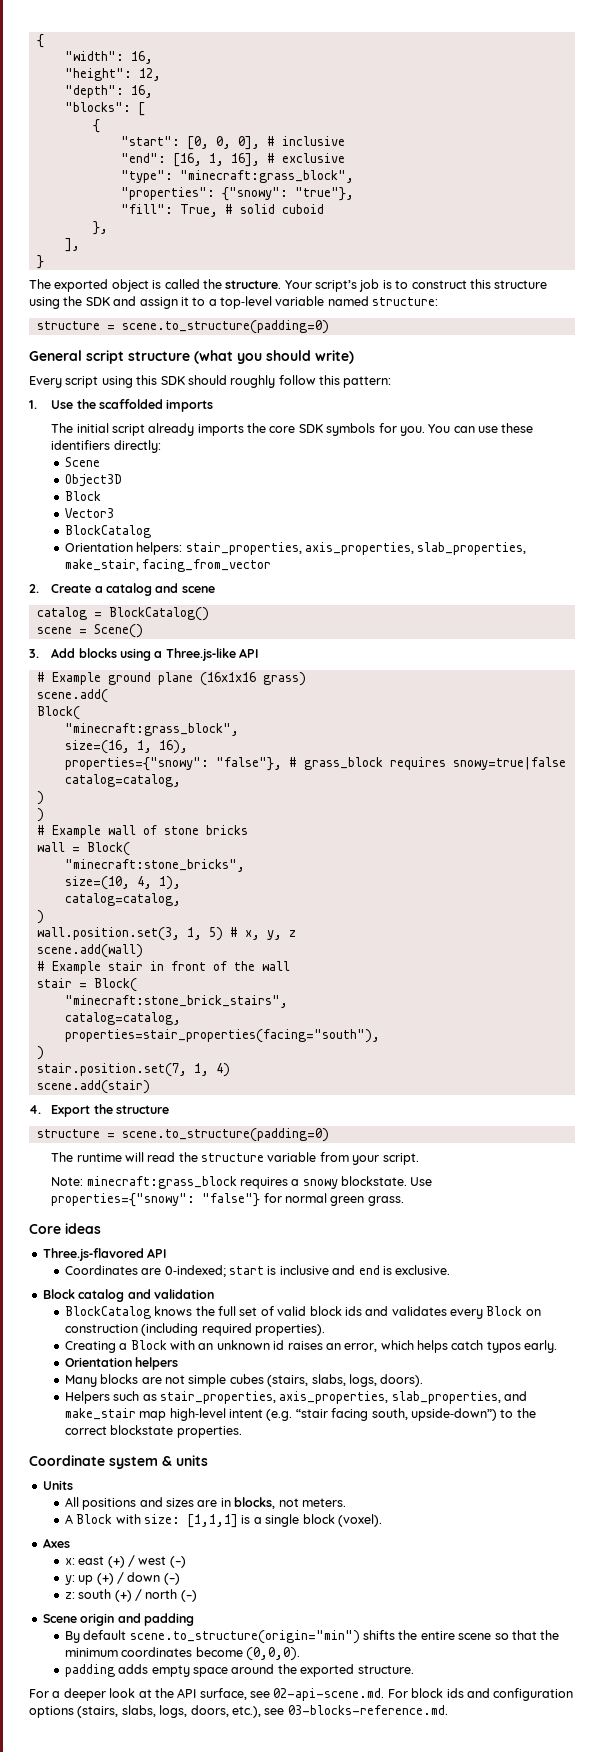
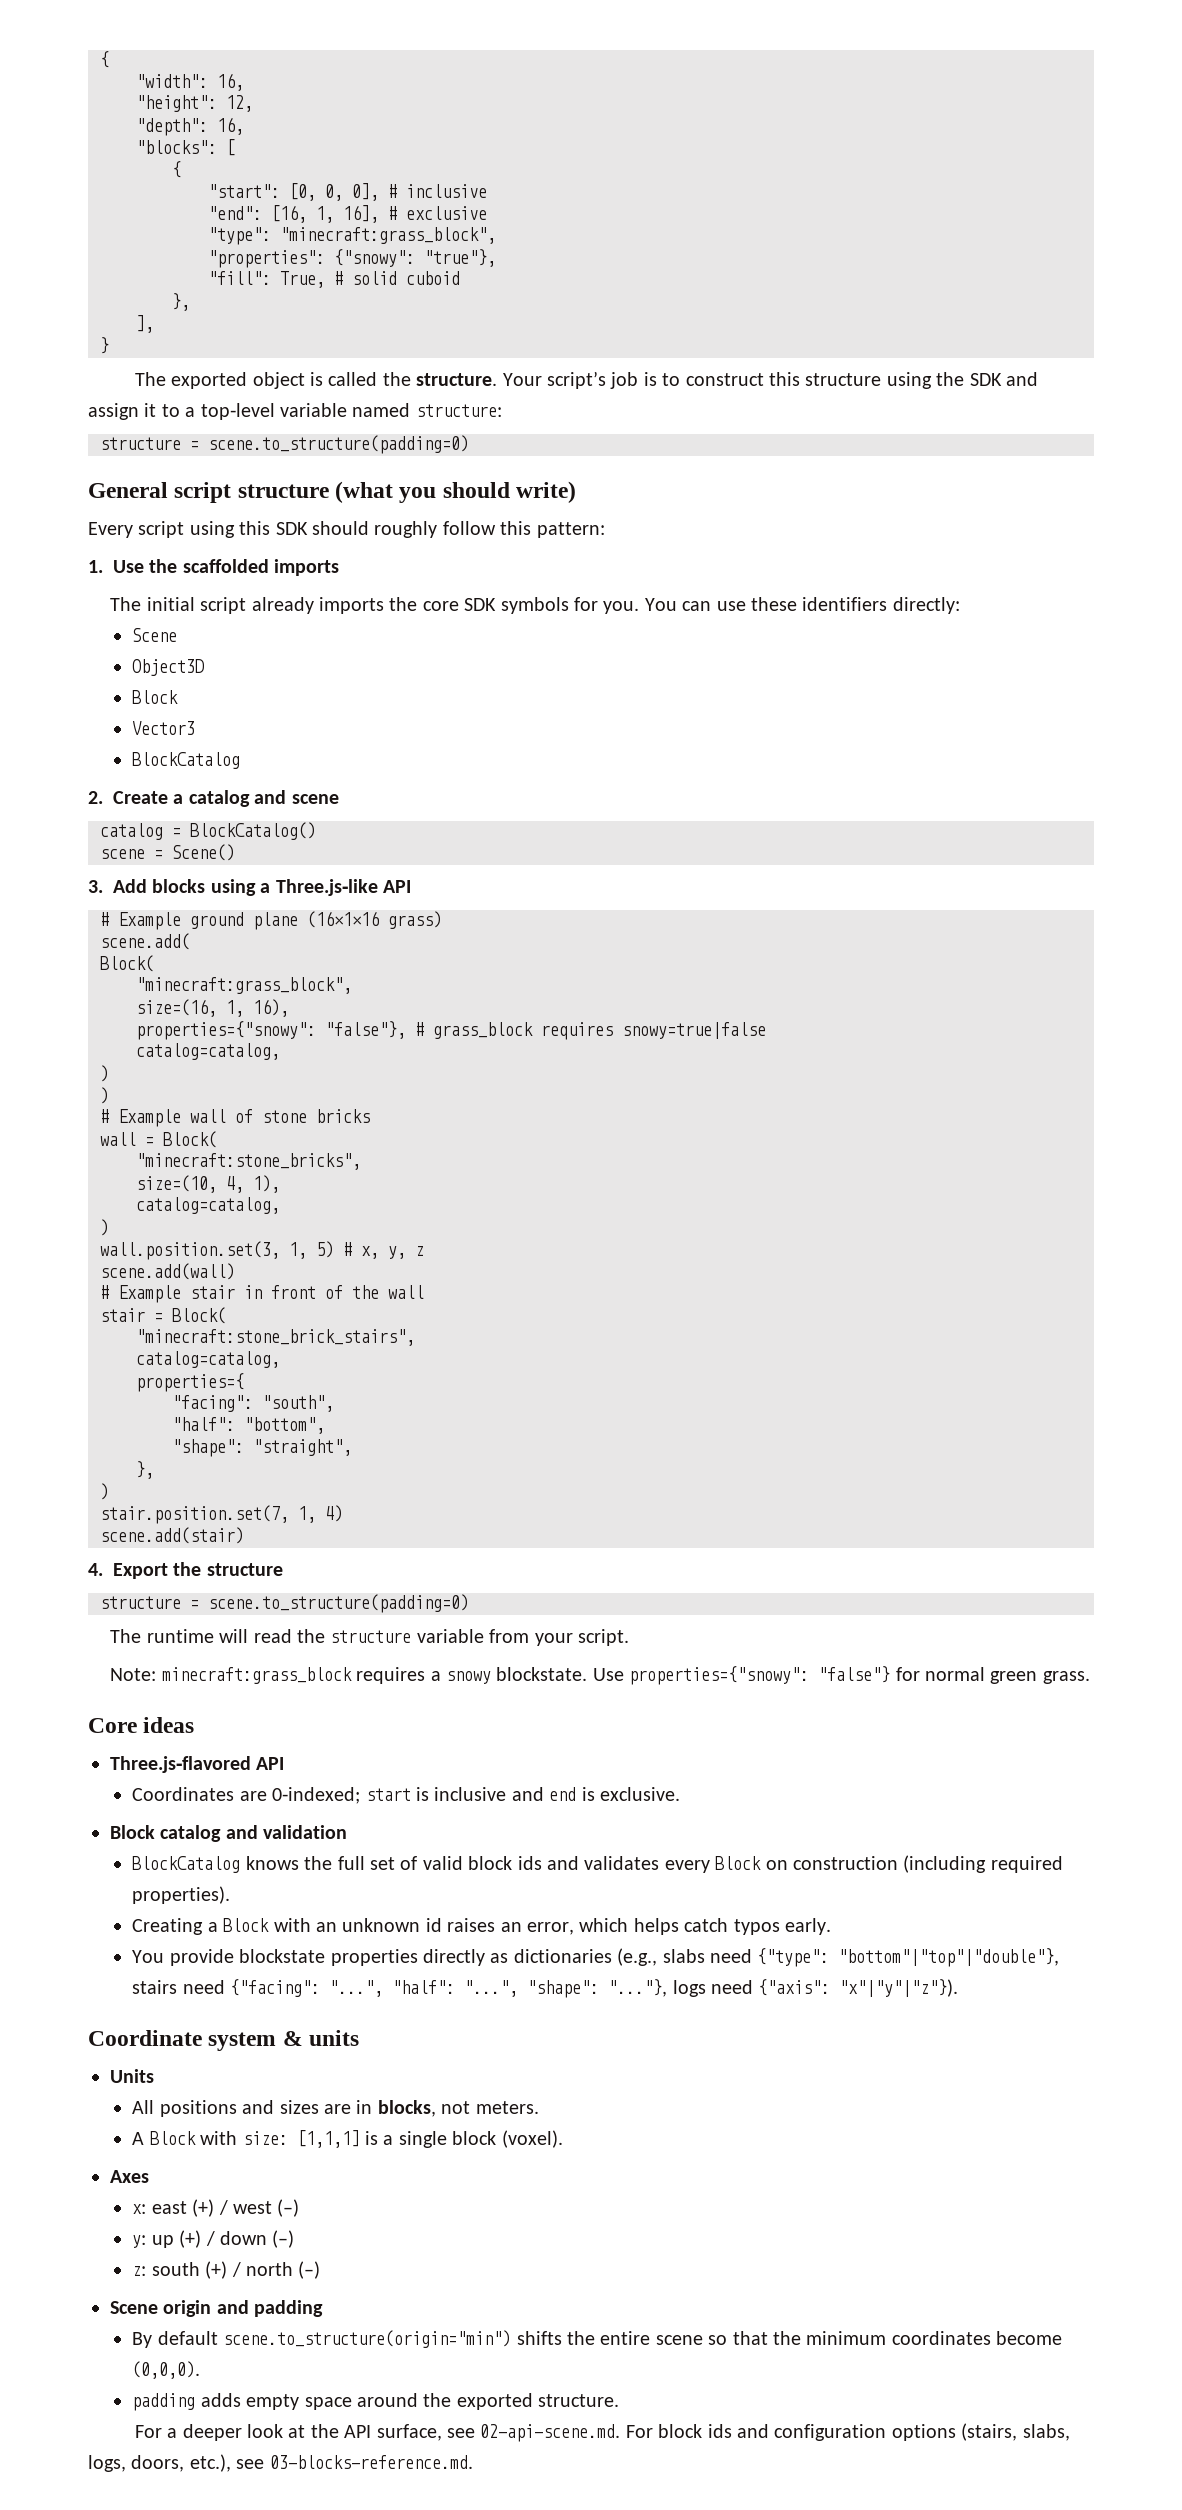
- Orientation helpers: stair_properties, axis_properties, slab_properties, make_stair, facing_from_vector
- properties=stair_properties(facing="south"),
+ properties={
+ "facing": "south",
+ "half": "bottom",
+ "shape": "straight",
+ },
- Orientation helpers
- Many blocks are not simple cubes (stairs, slabs, logs, doors).
- Helpers such as stair_properties, axis_properties, slab_properties, and make_stair map high‑level intent (e.g. “stair facing south, upside‑down”) to the correct blockstate properties.
+ You provide blockstate properties directly as dictionaries (e.g., slabs need {"type": "bottom"|"top"|"double"}, stairs need {"facing": "...", "half": "...", "shape": "..."}, logs need {"axis": "x"|"y"|"z"}).

